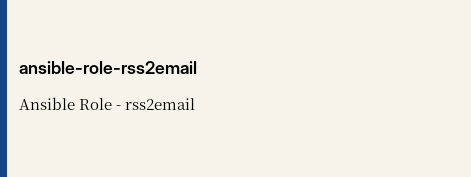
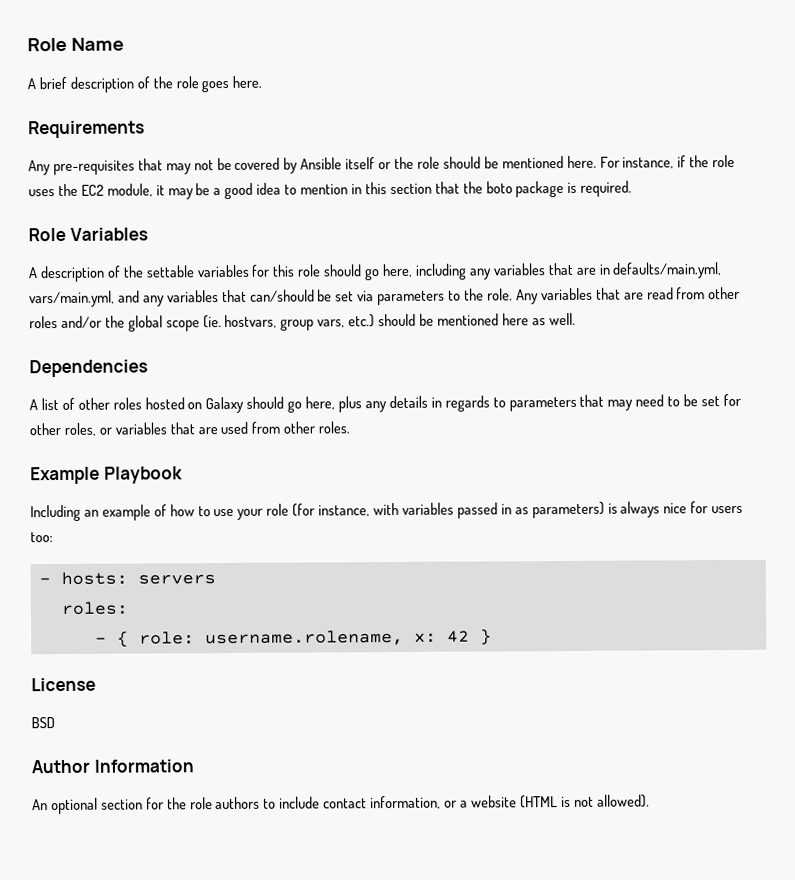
- ansible-role-rss2email
- Ansible Role - rss2email
+ Role Name
+ A brief description of the role goes here.
+ Requirements
+ Any pre-requisites that may not be covered by Ansible itself or the role should be mentioned here. For instance, if the role uses the EC2 module, it may be a good idea to mention in this section that the boto package is required.
+ Role Variables
+ A description of the settable variables for this role should go here, including any variables that are in defaults/main.yml, vars/main.yml, and any variables that can/should be set via parameters to the role. Any variables that are read from other roles and/or the global scope (ie. hostvars, group vars, etc.) should be mentioned here as well.
+ Dependencies
+ A list of other roles hosted on Galaxy should go here, plus any details in regards to parameters that may need to be set for other roles, or variables that are used from other roles.
+ Example Playbook
+ Including an example of how to use your role (for instance, with variables passed in as parameters) is always nice for users too:
+ - hosts: servers
+ roles:
+ - { role: username.rolename, x: 42 }
+ License
+ BSD
+ Author Information
+ An optional section for the role authors to include contact information, or a website (HTML is not allowed).

